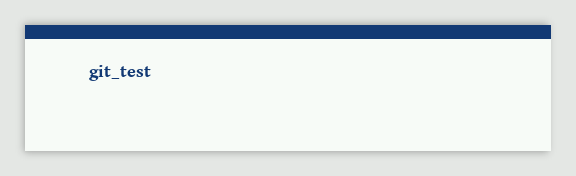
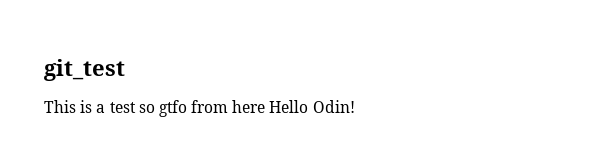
+ This is a test so gtfo from here Hello Odin!

